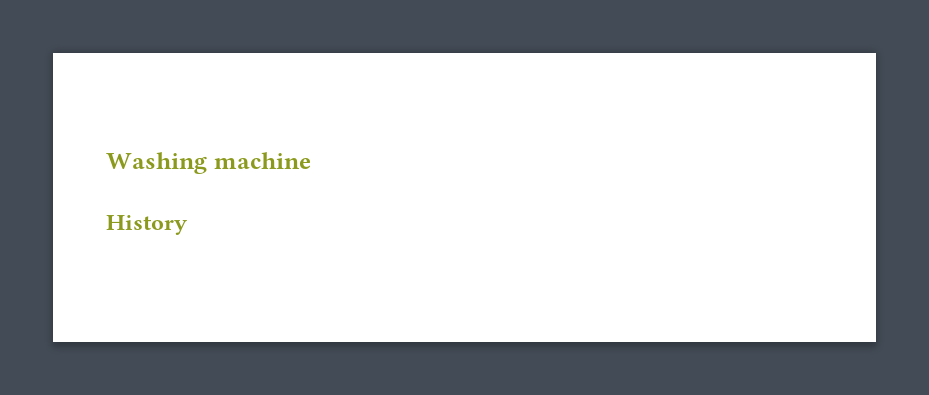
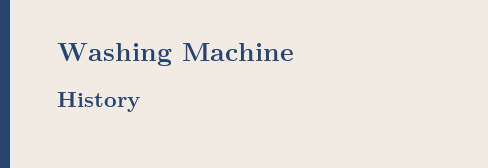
- Washing machine
+ Washing Machine

